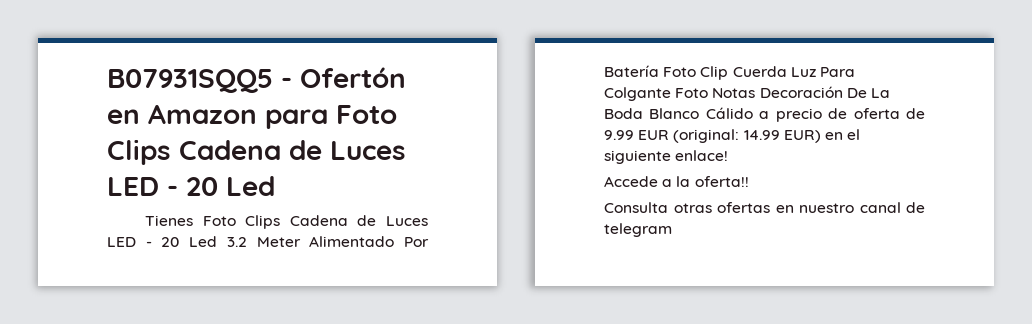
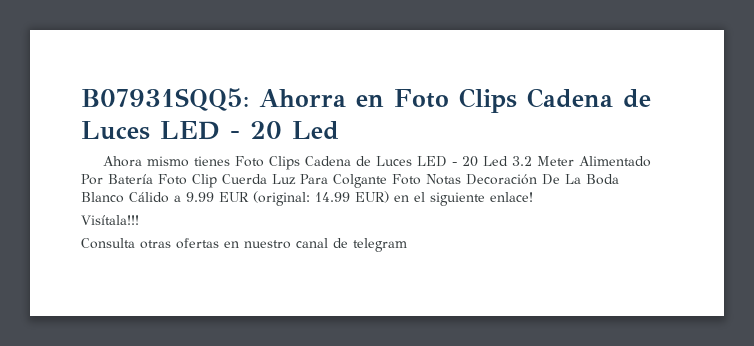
- B07931SQQ5 - Ofertón en Amazon para Foto Clips Cadena de Luces LED - 20 Led
+ B07931SQQ5: Ahorra en Foto Clips Cadena de Luces LED - 20 Led
- Tienes Foto Clips Cadena de Luces LED - 20 Led 3.2 Meter Alimentado Por Batería Foto Clip Cuerda Luz Para Colgante Foto Notas Decoración De La Boda Blanco Cálido a precio de oferta de 9.99 EUR (original: 14.99 EUR) en el siguiente enlace!
+ Ahora mismo tienes Foto Clips Cadena de Luces LED - 20 Led 3.2 Meter Alimentado Por Batería Foto Clip Cuerda Luz Para Colgante Foto Notas Decoración De La Boda Blanco Cálido a 9.99 EUR (original: 14.99 EUR) en el siguiente enlace!
- Accede a la oferta!!
+ Visítala!!!

